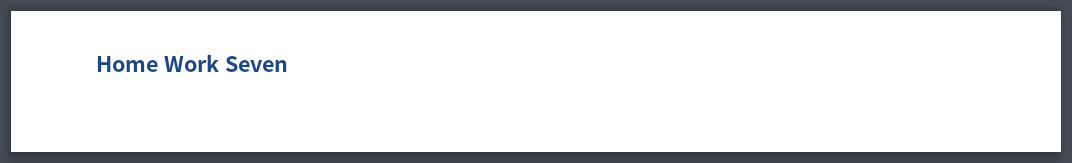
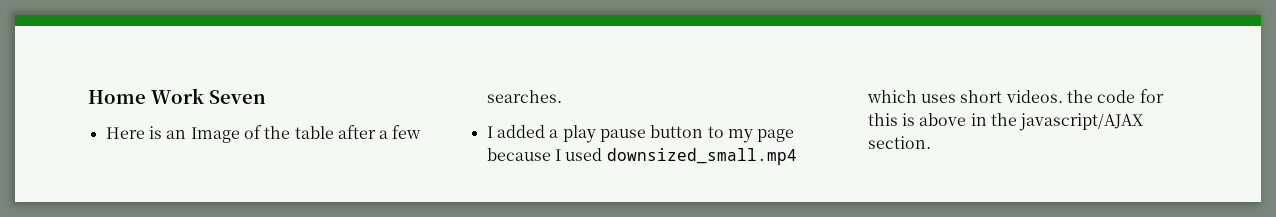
+ Here is an Image of the table after a few searches.
+ I added a play pause button to my page because I used downsized_small.mp4 which uses short videos. the code for this is above in the javascript/AJAX section.

